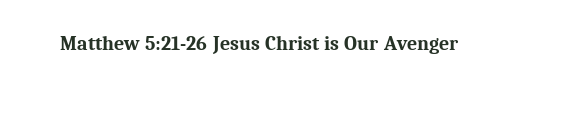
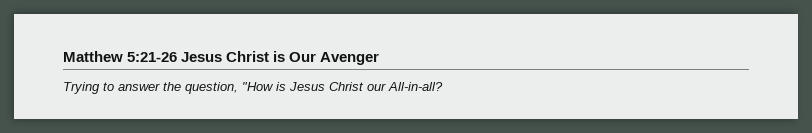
+ Trying to answer the question, "How is Jesus Christ our All-in-all?

